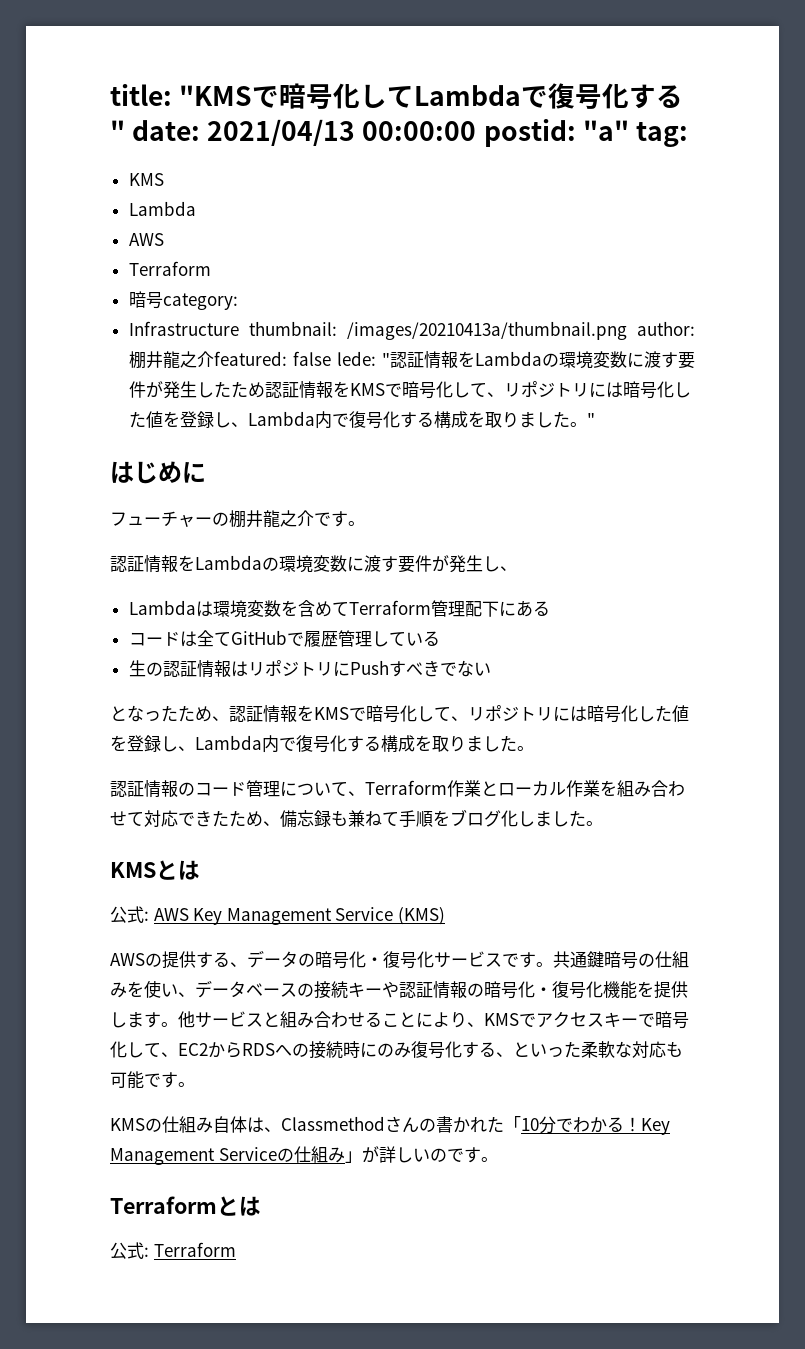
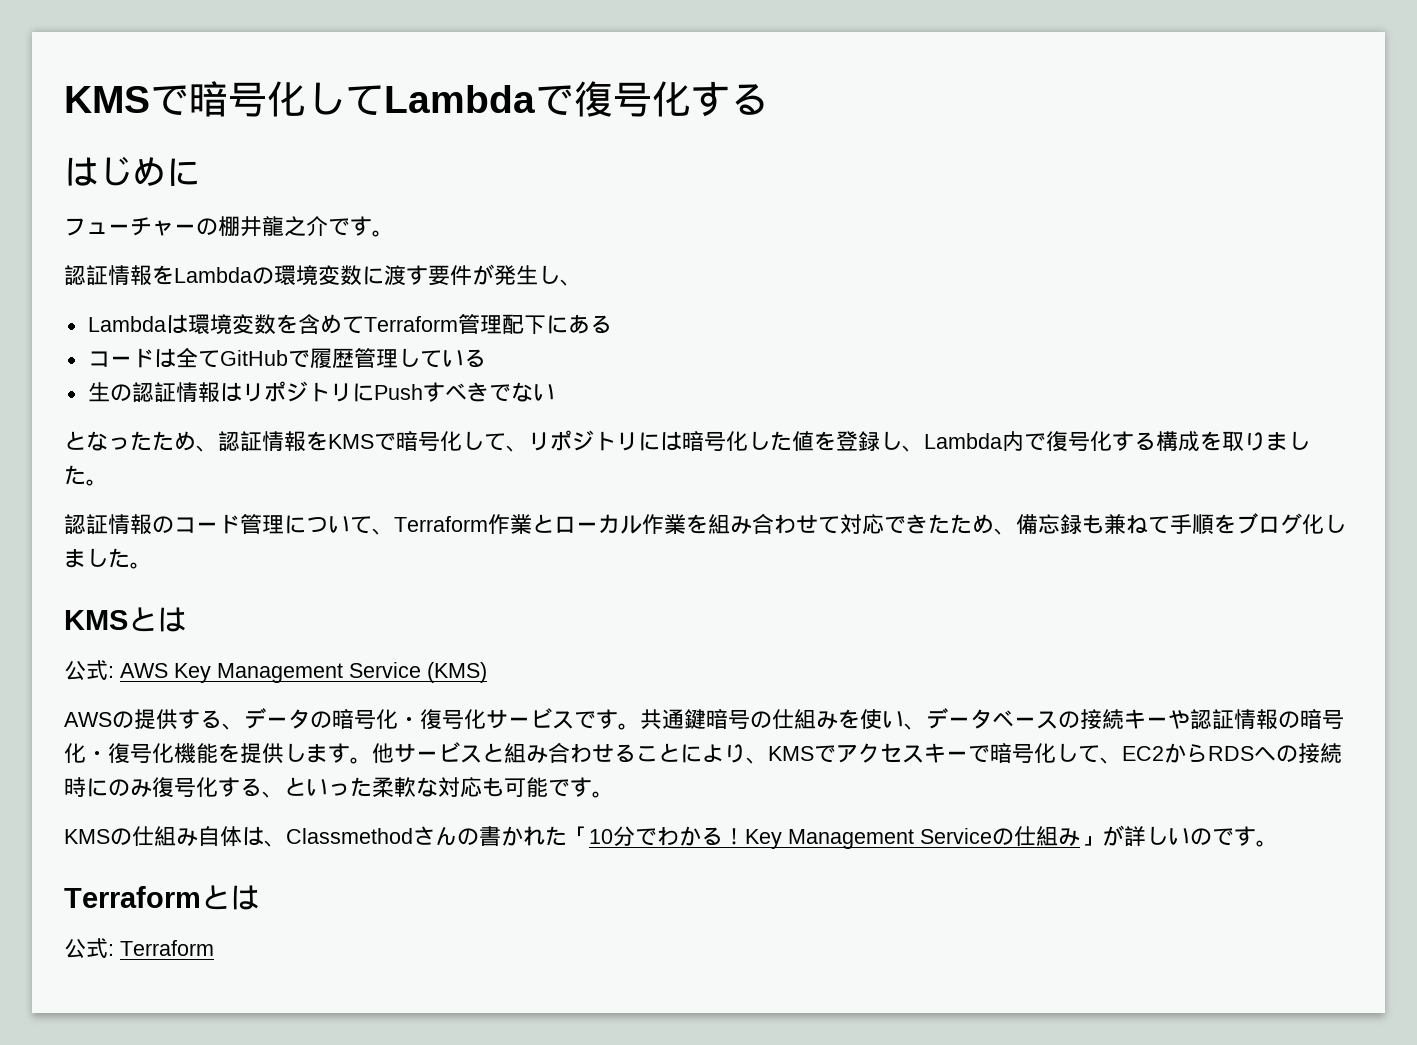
- title: "KMSで暗号化してLambdaで復号化する" date: 2021/04/13 00:00:00 postid: "a" tag:
- KMS
- Lambda
- AWS
- Terraform
- 暗号category:
- Infrastructure thumbnail: /images/20210413a/thumbnail.png author:棚井龍之介featured: false lede: "認証情報をLambdaの環境変数に渡す要件が発生したため認証情報をKMSで暗号化して、リポジトリには暗号化した値を登録し、Lambda内で復号化する構成を取りました。"
+ KMSで暗号化してLambdaで復号化する

